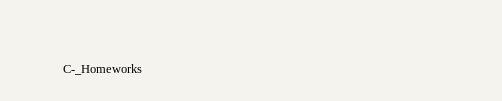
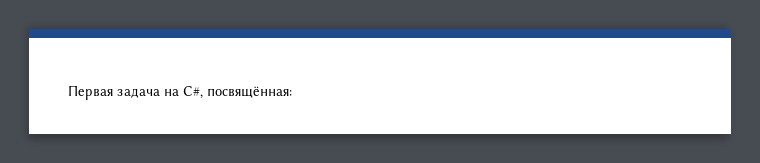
- C-_Homeworks
+ Первая задача на C#, посвящённая:

